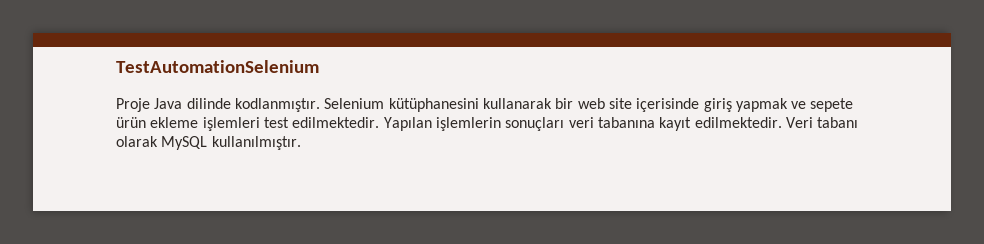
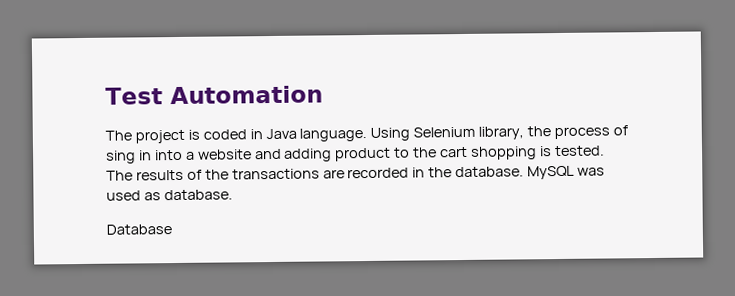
- TestAutomationSelenium
- Proje Java dilinde kodlanmıştır. Selenium kütüphanesini kullanarak bir web site içerisinde giriş yapmak ve sepete ürün ekleme işlemleri test edilmektedir. Yapılan işlemlerin sonuçları veri tabanına kayıt edilmektedir. Veri tabanı olarak MySQL kullanılmıştır.
+ Test Automation
+ The project is coded in Java language. Using Selenium library, the process of sing in into a website and adding product to the cart shopping is tested. The results of the transactions are recorded in the database. MySQL was used as database.
+ Database

